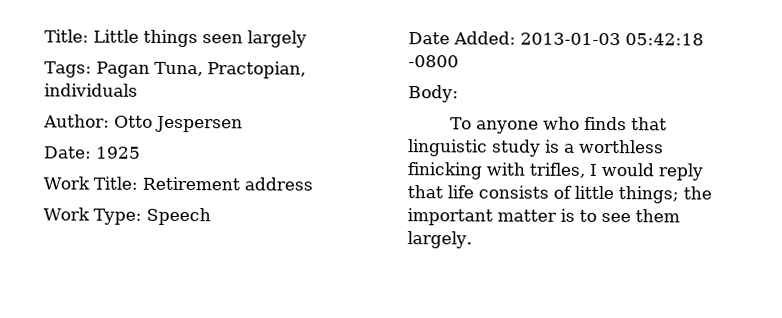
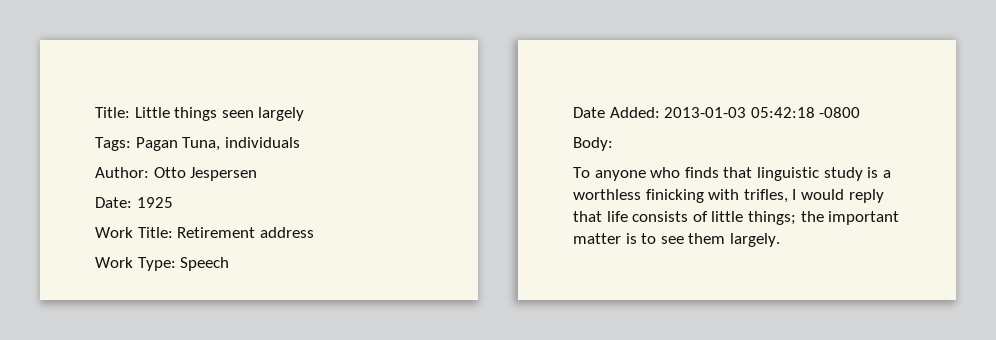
- Tags: Pagan Tuna, Practopian, individuals
+ Tags: Pagan Tuna, individuals

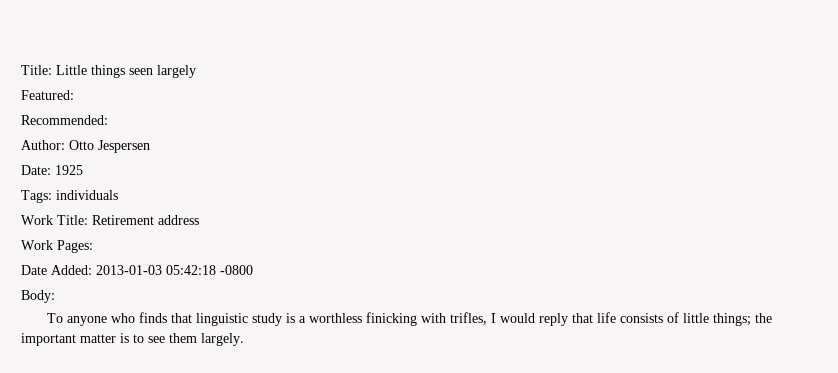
- Tags: Pagan Tuna, individuals
+ Featured:
+ Recommended:
+ Tags: individuals
- Work Type: Speech
+ Work Pages:

